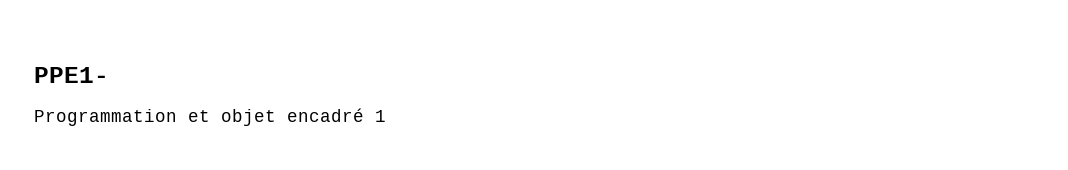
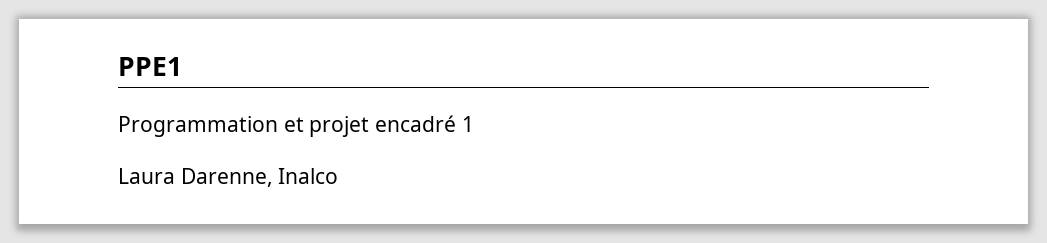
- PPE1-
+ PPE1
- Programmation et objet encadré 1
+ Programmation et projet encadré 1
+ Laura Darenne, Inalco

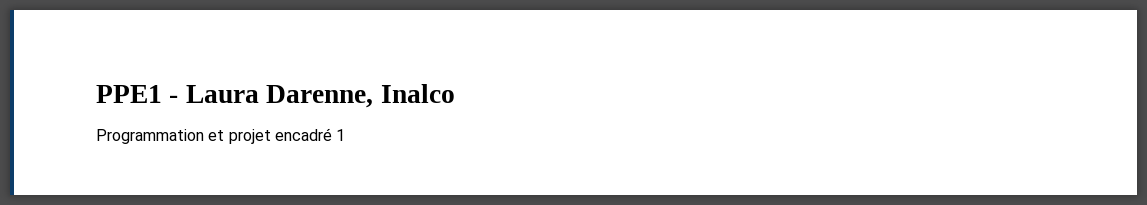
- PPE1
+ PPE1 - Laura Darenne, Inalco
- Laura Darenne, Inalco

